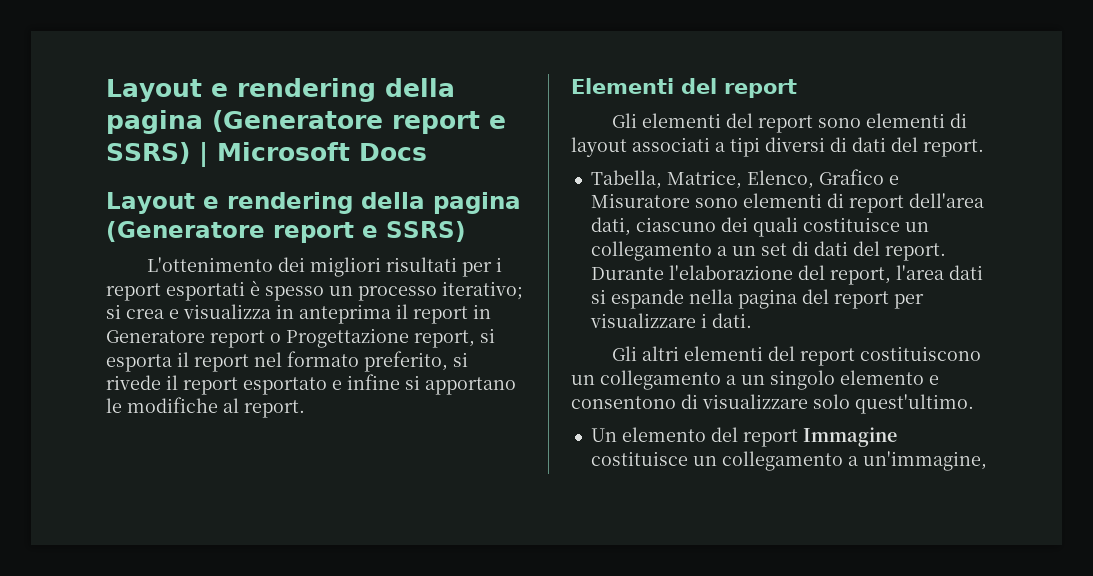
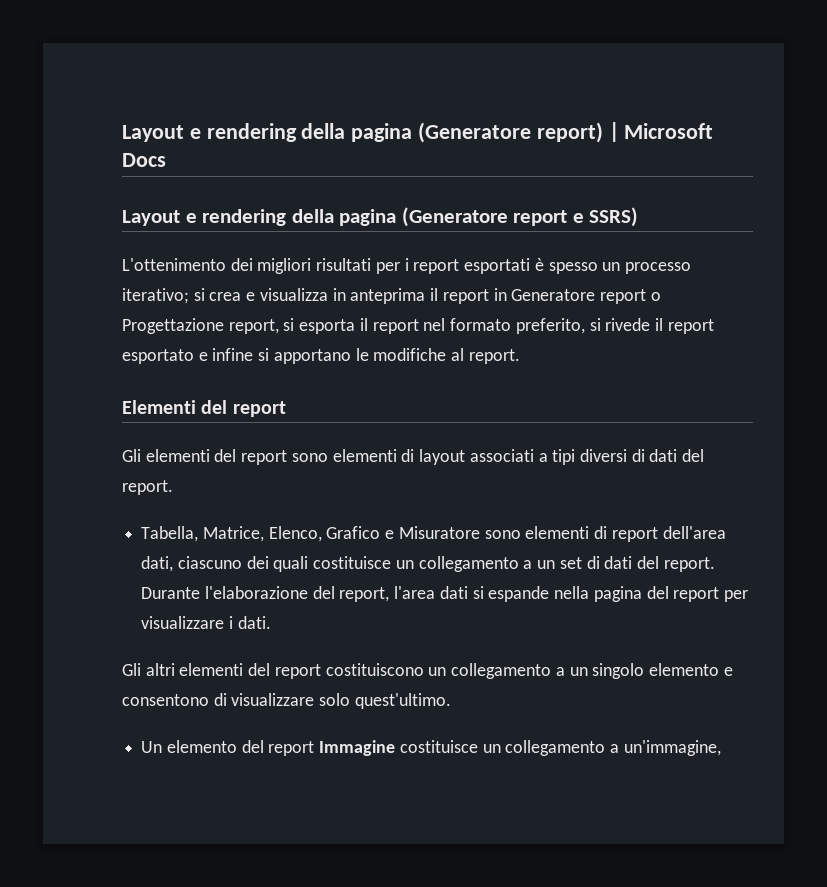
- Layout e rendering della pagina (Generatore report e SSRS) | Microsoft Docs
+ Layout e rendering della pagina (Generatore report) | Microsoft Docs

